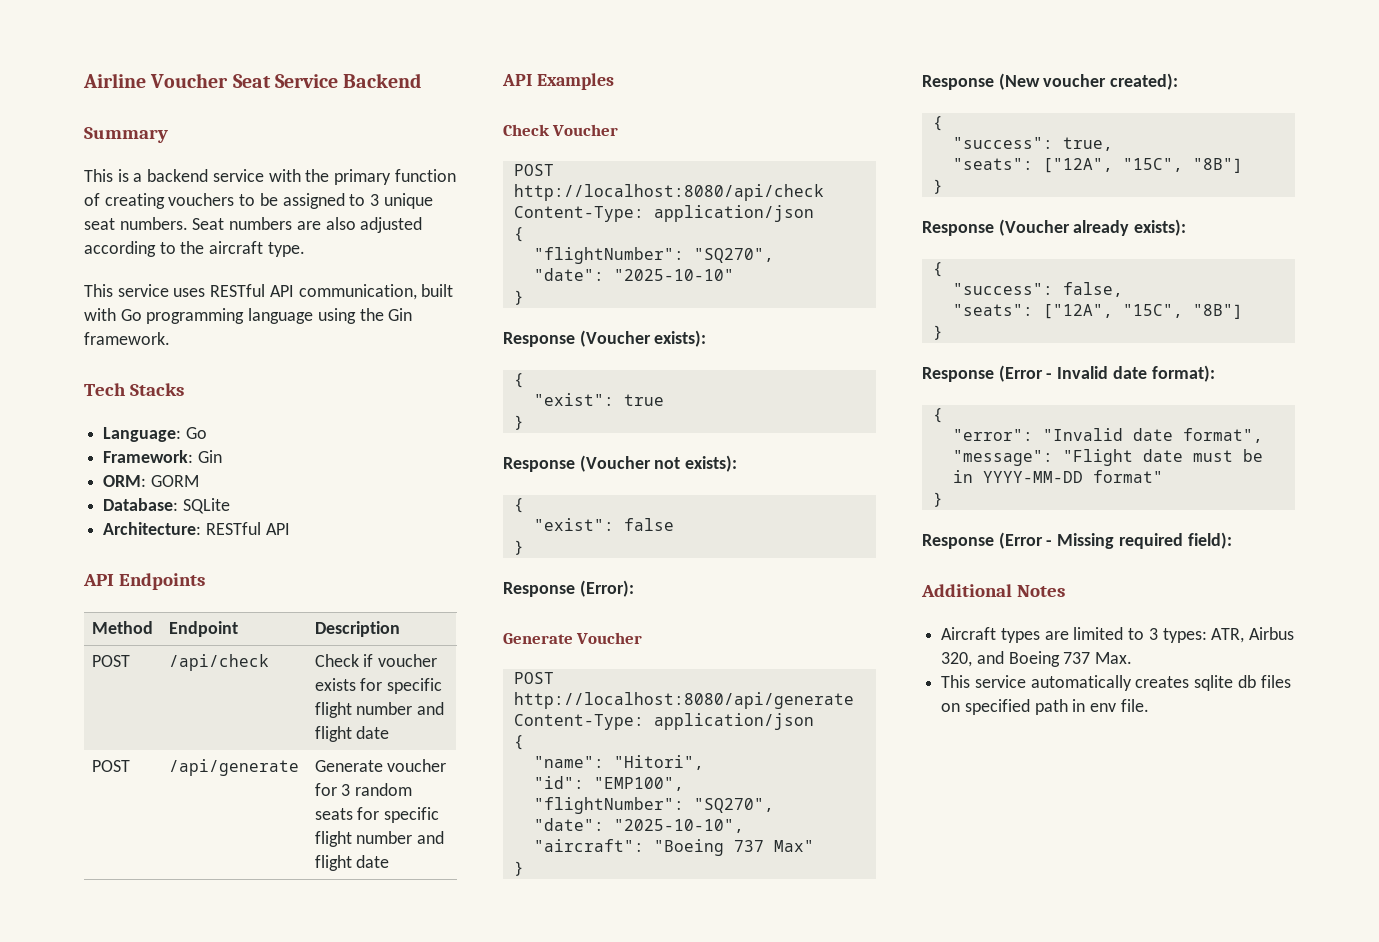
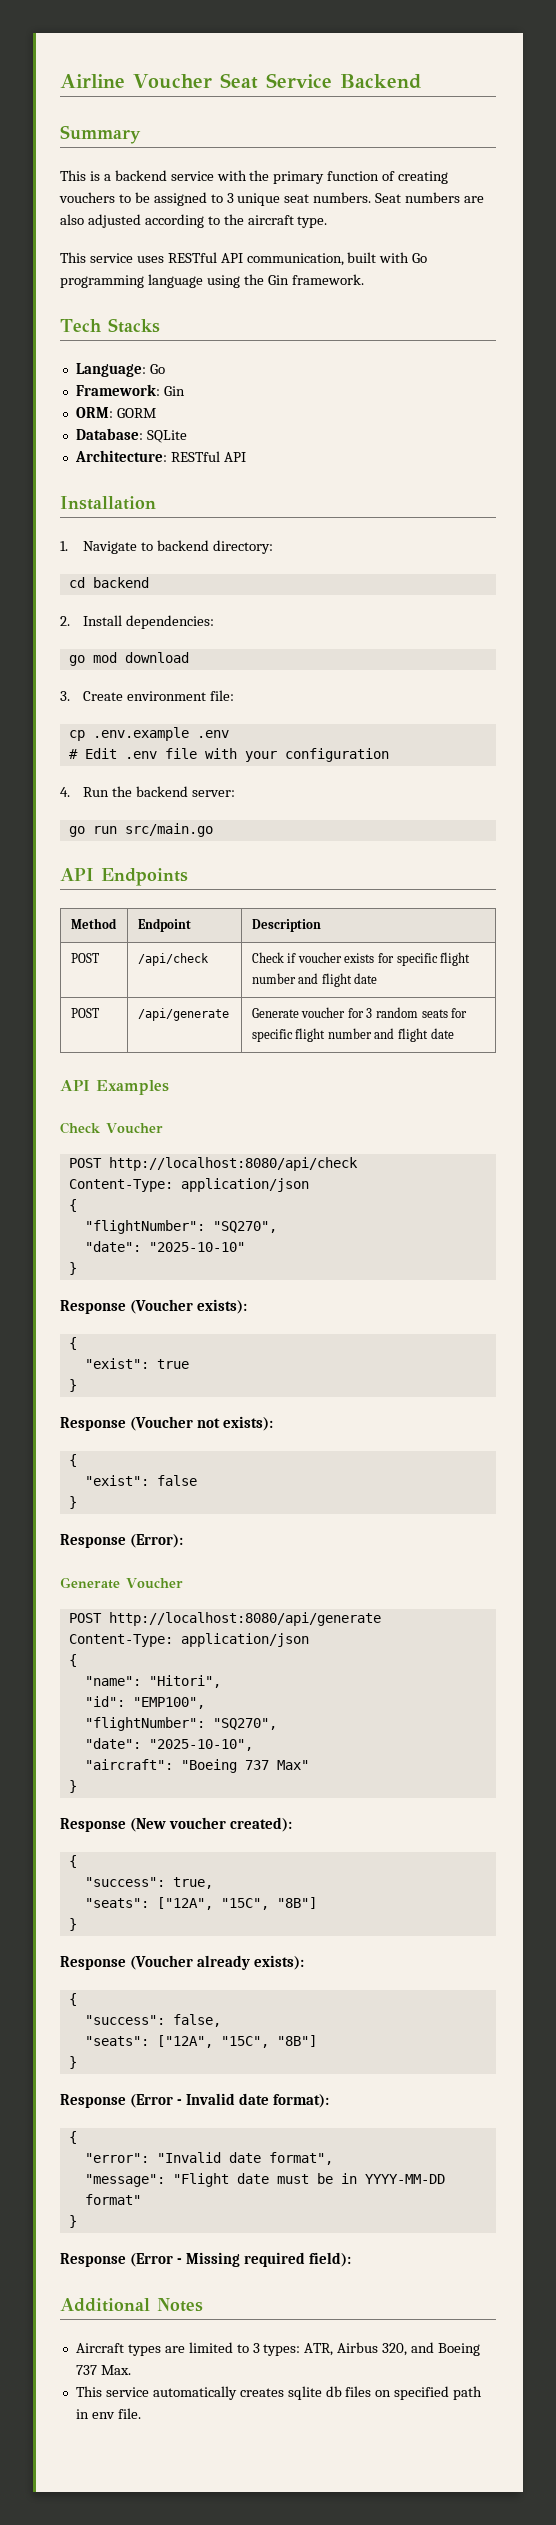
+ Installation
+ 1. Navigate to backend directory:
+ cd backend
+ 2. Install dependencies:
+ go mod download
+ 3. Create environment file:
+ cp .env.example .env
+ # Edit .env file with your configuration
+ 4. Run the backend server:
+ go run src/main.go

